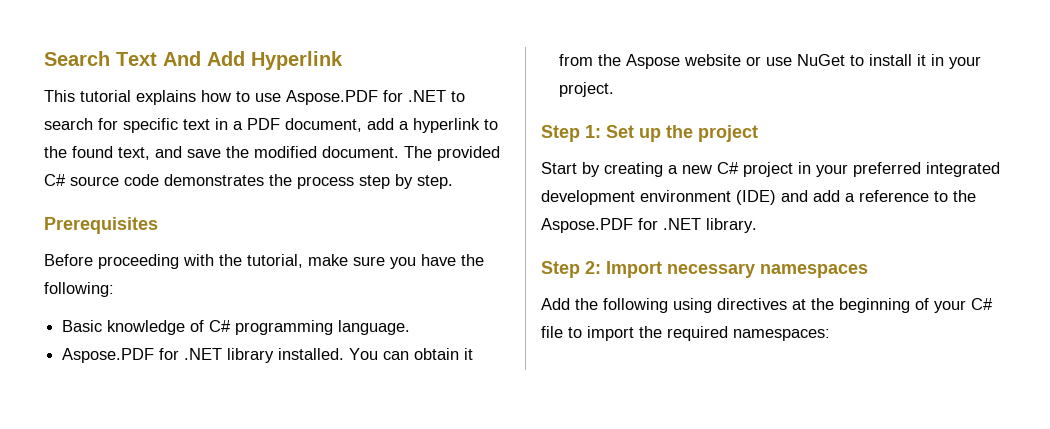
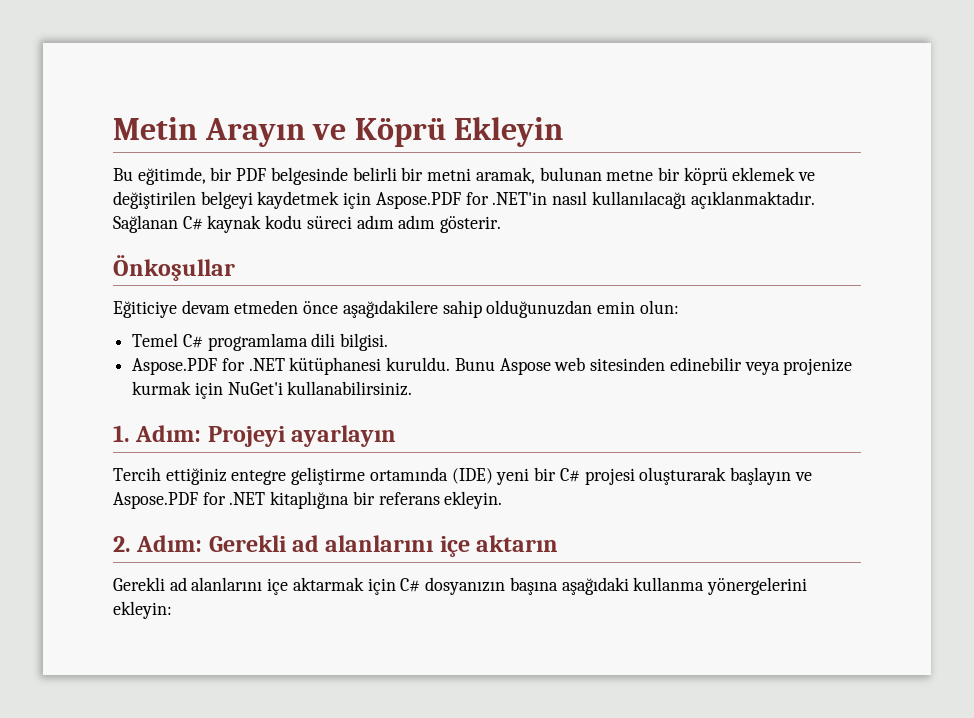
- Search Text And Add Hyperlink
- This tutorial explains how to use Aspose.PDF for .NET to search for specific text in a PDF document, add a hyperlink to the found text, and save the modified document. The provided C# source code demonstrates the process step by step.
- Prerequisites
- Before proceeding with the tutorial, make sure you have the following:
- Basic knowledge of C# programming language.
- Aspose.PDF for .NET library installed. You can obtain it from the Aspose website or use NuGet to install it in your project.
- Step 1: Set up the project
- Start by creating a new C# project in your preferred integrated development environment (IDE) and add a reference to the Aspose.PDF for .NET library.
- Step 2: Import necessary namespaces
- Add the following using directives at the beginning of your C# file to import the required namespaces:
+ Metin Arayın ve Köprü Ekleyin
+ Bu eğitimde, bir PDF belgesinde belirli bir metni aramak, bulunan metne bir köprü eklemek ve değiştirilen belgeyi kaydetmek için Aspose.PDF for .NET'in nasıl kullanılacağı açıklanmaktadır. Sağlanan C# kaynak kodu süreci adım adım gösterir.
+ Önkoşullar
+ Eğiticiye devam etmeden önce aşağıdakilere sahip olduğunuzdan emin olun:
+ Temel C# programlama dili bilgisi.
+ Aspose.PDF for .NET kütüphanesi kuruldu. Bunu Aspose web sitesinden edinebilir veya projenize kurmak için NuGet'i kullanabilirsiniz.
+ 1. Adım: Projeyi ayarlayın
+ Tercih ettiğiniz entegre geliştirme ortamında (IDE) yeni bir C# projesi oluşturarak başlayın ve Aspose.PDF for .NET kitaplığına bir referans ekleyin.
+ 2. Adım: Gerekli ad alanlarını içe aktarın
+ Gerekli ad alanlarını içe aktarmak için C# dosyanızın başına aşağıdaki kullanma yönergelerini ekleyin:

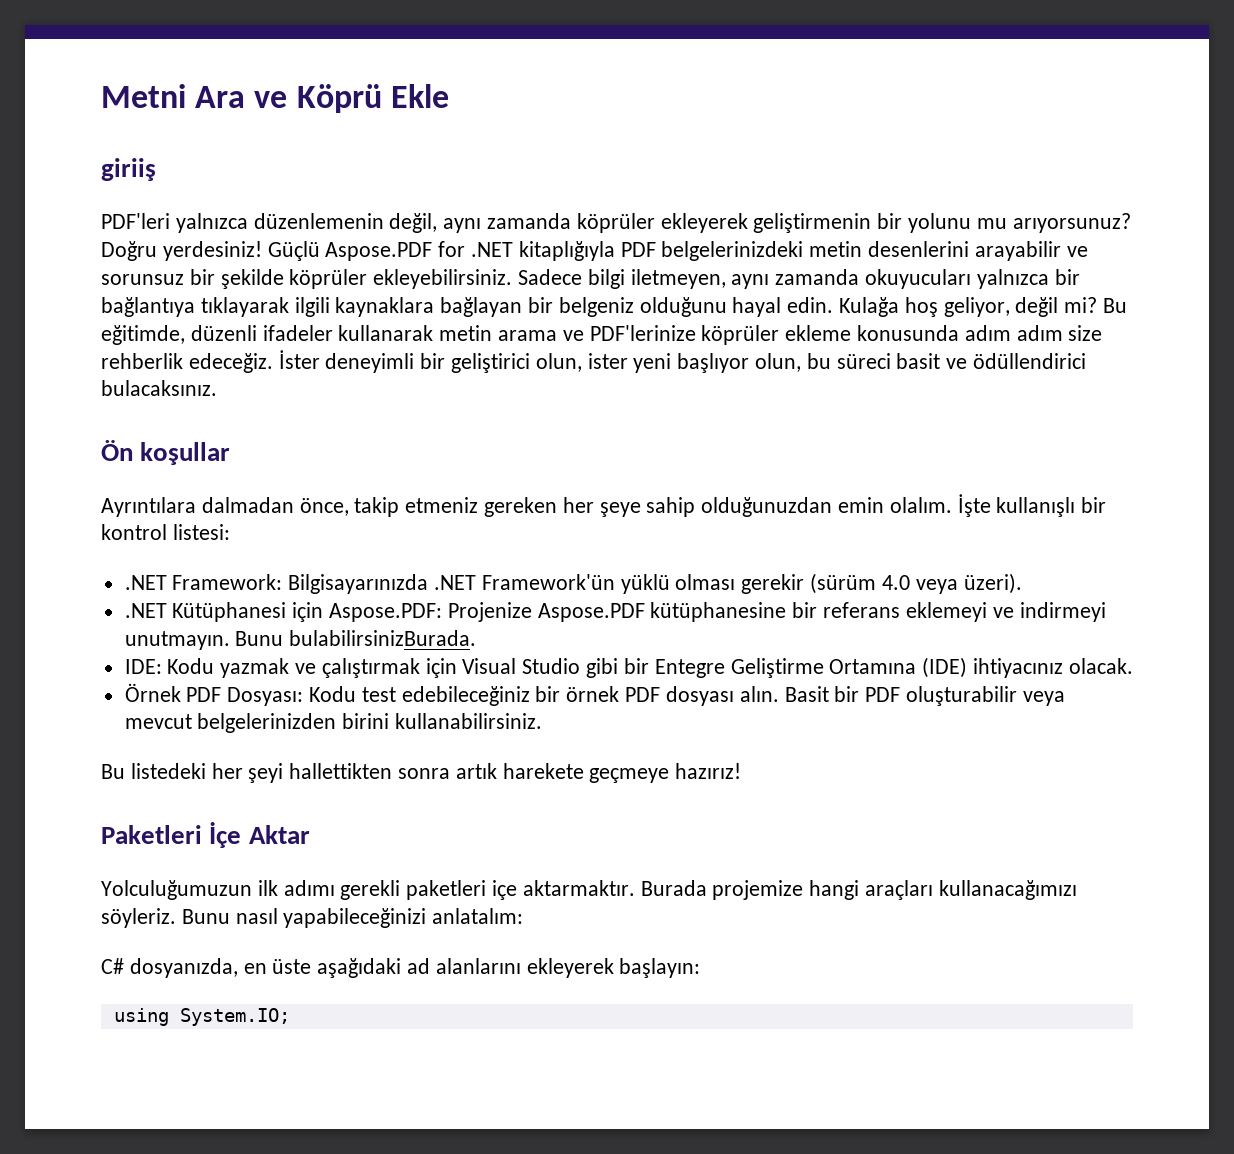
- Metin Arayın ve Köprü Ekleyin
- Bu eğitimde, bir PDF belgesinde belirli bir metni aramak, bulunan metne bir köprü eklemek ve değiştirilen belgeyi kaydetmek için Aspose.PDF for .NET'in nasıl kullanılacağı açıklanmaktadır. Sağlanan C# kaynak kodu süreci adım adım gösterir.
- Önkoşullar
- Eğiticiye devam etmeden önce aşağıdakilere sahip olduğunuzdan emin olun:
- Temel C# programlama dili bilgisi.
- Aspose.PDF for .NET kütüphanesi kuruldu. Bunu Aspose web sitesinden edinebilir veya projenize kurmak için NuGet'i kullanabilirsiniz.
- 1. Adım: Projeyi ayarlayın
- Tercih ettiğiniz entegre geliştirme ortamında (IDE) yeni bir C# projesi oluşturarak başlayın ve Aspose.PDF for .NET kitaplığına bir referans ekleyin.
- 2. Adım: Gerekli ad alanlarını içe aktarın
- Gerekli ad alanlarını içe aktarmak için C# dosyanızın başına aşağıdaki kullanma yönergelerini ekleyin:
+ Metni Ara ve Köprü Ekle
+ giriiş
+ PDF'leri yalnızca düzenlemenin değil, aynı zamanda köprüler ekleyerek geliştirmenin bir yolunu mu arıyorsunuz? Doğru yerdesiniz! Güçlü Aspose.PDF for .NET kitaplığıyla PDF belgelerinizdeki metin desenlerini arayabilir ve sorunsuz bir şekilde köprüler ekleyebilirsiniz. Sadece bilgi iletmeyen, aynı zamanda okuyucuları yalnızca bir bağlantıya tıklayarak ilgili kaynaklara bağlayan bir belgeniz olduğunu hayal edin. Kulağa hoş geliyor, değil mi? Bu eğitimde, düzenli ifadeler kullanarak metin arama ve PDF'lerinize köprüler ekleme konusunda adım adım size rehberlik edeceğiz. İster deneyimli bir geliştirici olun, ister yeni başlıyor olun, bu süreci basit ve ödüllendirici bulacaksınız.
+ Ön koşullar
+ Ayrıntılara dalmadan önce, takip etmeniz gereken her şeye sahip olduğunuzdan emin olalım. İşte kullanışlı bir kontrol listesi:
+ .NET Framework: Bilgisayarınızda .NET Framework'ün yüklü olması gerekir (sürüm 4.0 veya üzeri).
+ .NET Kütüphanesi için Aspose.PDF: Projenize Aspose.PDF kütüphanesine bir referans eklemeyi ve indirmeyi unutmayın. Bunu bulabilirsinizBurada.
+ IDE: Kodu yazmak ve çalıştırmak için Visual Studio gibi bir Entegre Geliştirme Ortamına (IDE) ihtiyacınız olacak.
+ Örnek PDF Dosyası: Kodu test edebileceğiniz bir örnek PDF dosyası alın. Basit bir PDF oluşturabilir veya mevcut belgelerinizden birini kullanabilirsiniz.
+ Bu listedeki her şeyi hallettikten sonra artık harekete geçmeye hazırız!
+ Paketleri İçe Aktar
+ Yolculuğumuzun ilk adımı gerekli paketleri içe aktarmaktır. Burada projemize hangi araçları kullanacağımızı söyleriz. Bunu nasıl yapabileceğinizi anlatalım:
+ C# dosyanızda, en üste aşağıdaki ad alanlarını ekleyerek başlayın:
+ using System.IO;

